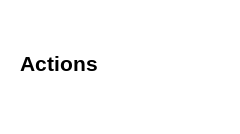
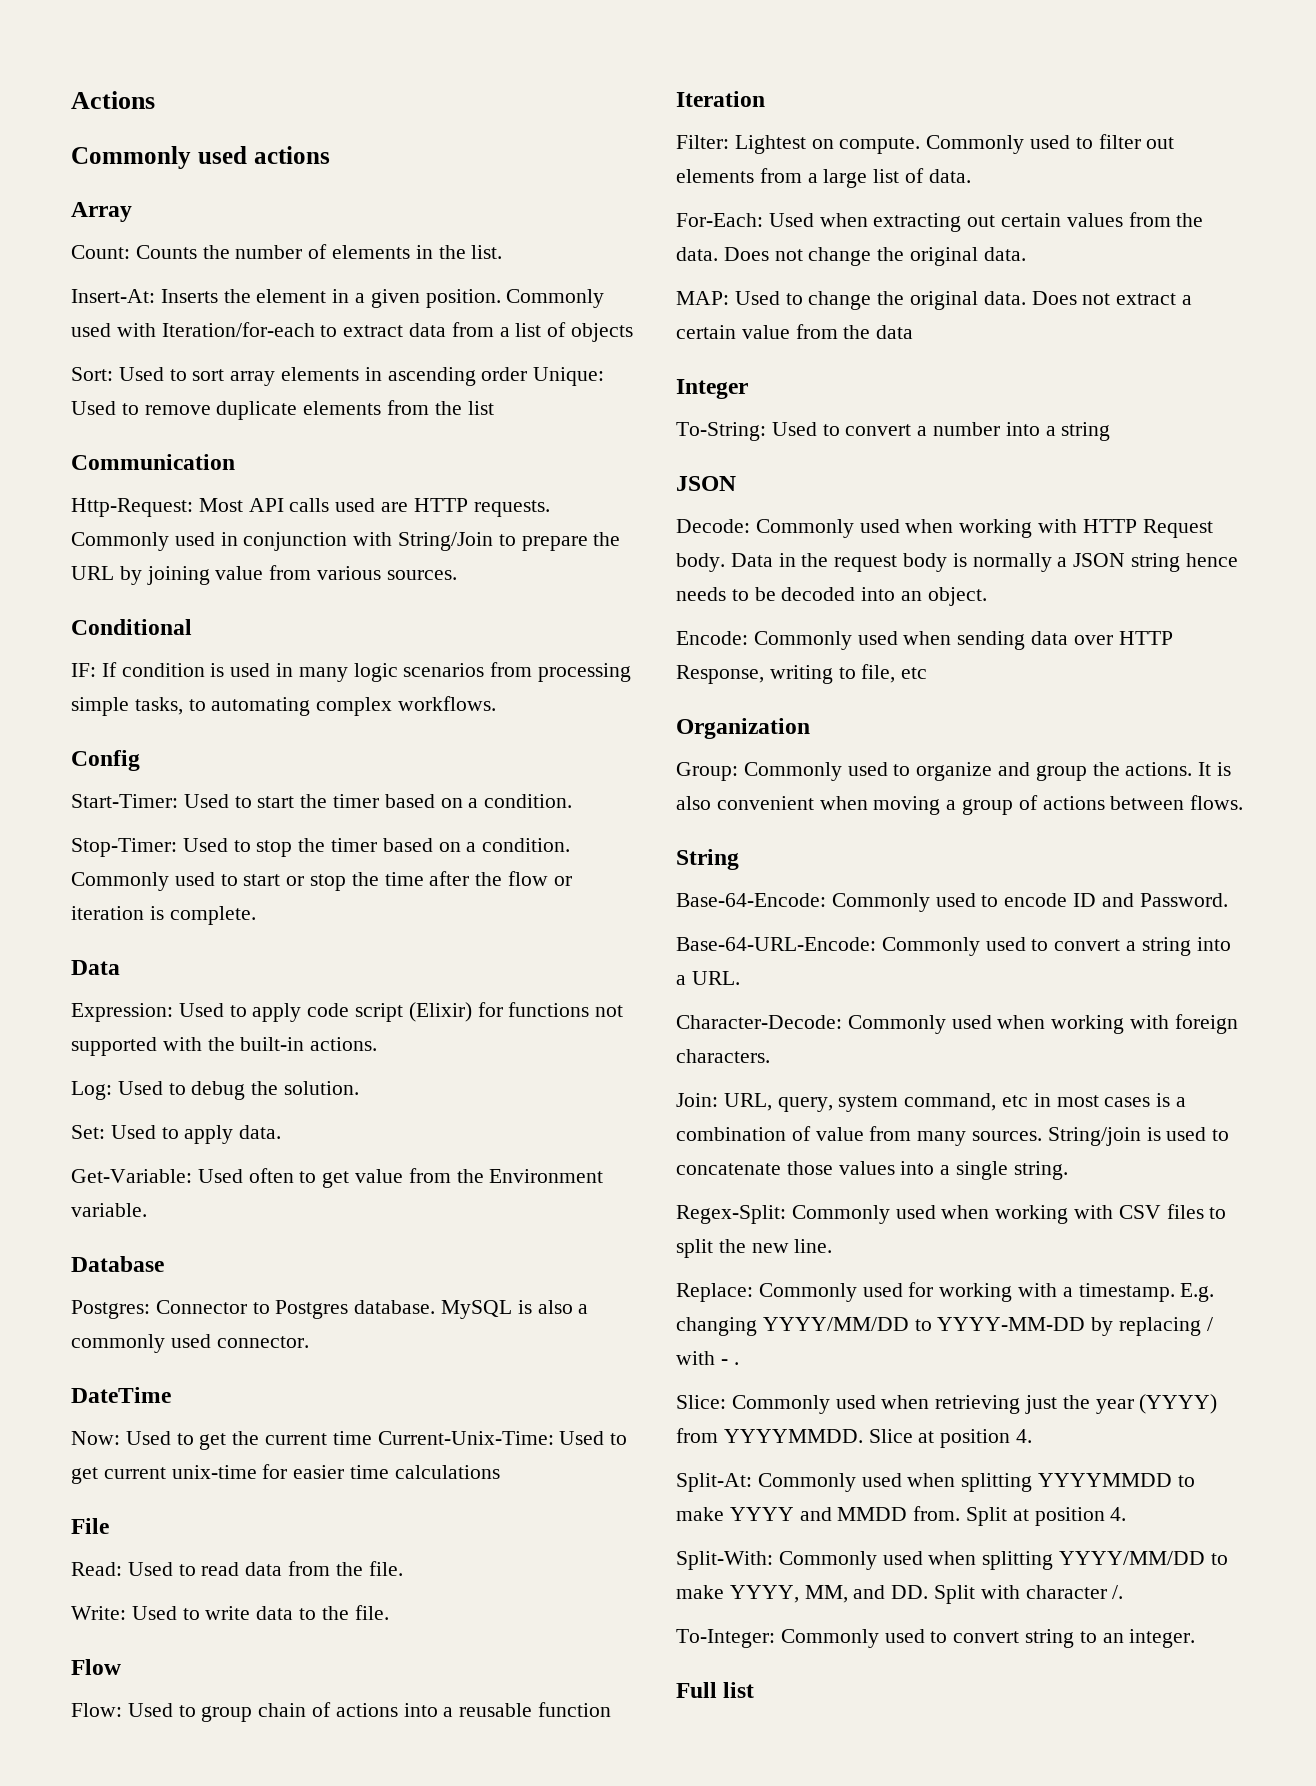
+ Commonly used actions
+ Array
+ Count: Counts the number of elements in the list.
+ Insert-At: Inserts the element in a given position. Commonly used with Iteration/for-each to extract data from a list of objects
+ Sort: Used to sort array elements in ascending order Unique: Used to remove duplicate elements from the list
+ Communication
+ Http-Request: Most API calls used are HTTP requests. Commonly used in conjunction with String/Join to prepare the URL by joining value from various sources.
+ Conditional
+ IF: If condition is used in many logic scenarios from processing simple tasks, to automating complex workflows.
+ Config
+ Start-Timer: Used to start the timer based on a condition.
+ Stop-Timer: Used to stop the timer based on a condition. Commonly used to start or stop the time after the flow or iteration is complete.
+ Data
+ Expression: Used to apply code script (Elixir) for functions not supported with the built-in actions.
+ Log: Used to debug the solution.
+ Set: Used to apply data.
+ Get-Variable: Used often to get value from the Environment variable.
+ Database
+ Postgres: Connector to Postgres database. MySQL is also a commonly used connector.
+ DateTime
+ Now: Used to get the current time Current-Unix-Time: Used to get current unix-time for easier time calculations
+ File
+ Read: Used to read data from the file.
+ Write: Used to write data to the file.
+ Flow
+ Flow: Used to group chain of actions into a reusable function
+ Iteration
+ Filter: Lightest on compute. Commonly used to filter out elements from a large list of data.
+ For-Each: Used when extracting out certain values from the data. Does not change the original data.
+ MAP: Used to change the original data. Does not extract a certain value from the data
+ Integer
+ To-String: Used to convert a number into a string
+ JSON
+ Decode: Commonly used when working with HTTP Request body. Data in the request body is normally a JSON string hence needs to be decoded into an object.
+ Encode: Commonly used when sending data over HTTP Response, writing to file, etc
+ Organization
+ Group: Commonly used to organize and group the actions. It is also convenient when moving a group of actions between flows.
+ String
+ Base-64-Encode: Commonly used to encode ID and Password.
+ Base-64-URL-Encode: Commonly used to convert a string into a URL.
+ Character-Decode: Commonly used when working with foreign characters.
+ Join: URL, query, system command, etc in most cases is a combination of value from many sources. String/join is used to concatenate those values into a single string.
+ Regex-Split: Commonly used when working with CSV files to split the new line.
+ Replace: Commonly used for working with a timestamp. E.g. changing YYYY/MM/DD to YYYY-MM-DD by replacing / with - .
+ Slice: Commonly used when retrieving just the year (YYYY) from YYYYMMDD. Slice at position 4.
+ Split-At: Commonly used when splitting YYYYMMDD to make YYYY and MMDD from. Split at position 4.
+ Split-With: Commonly used when splitting YYYY/MM/DD to make YYYY, MM, and DD. Split with character /.
+ To-Integer: Commonly used to convert string to an integer.
+ Full list

